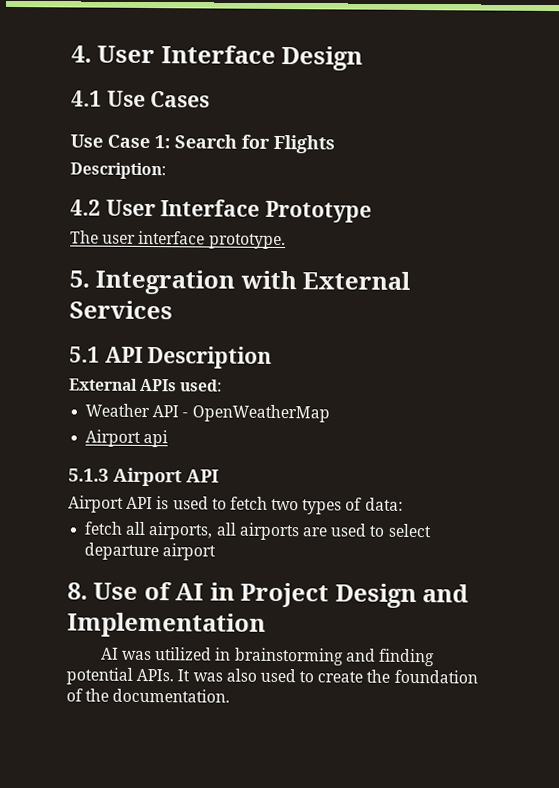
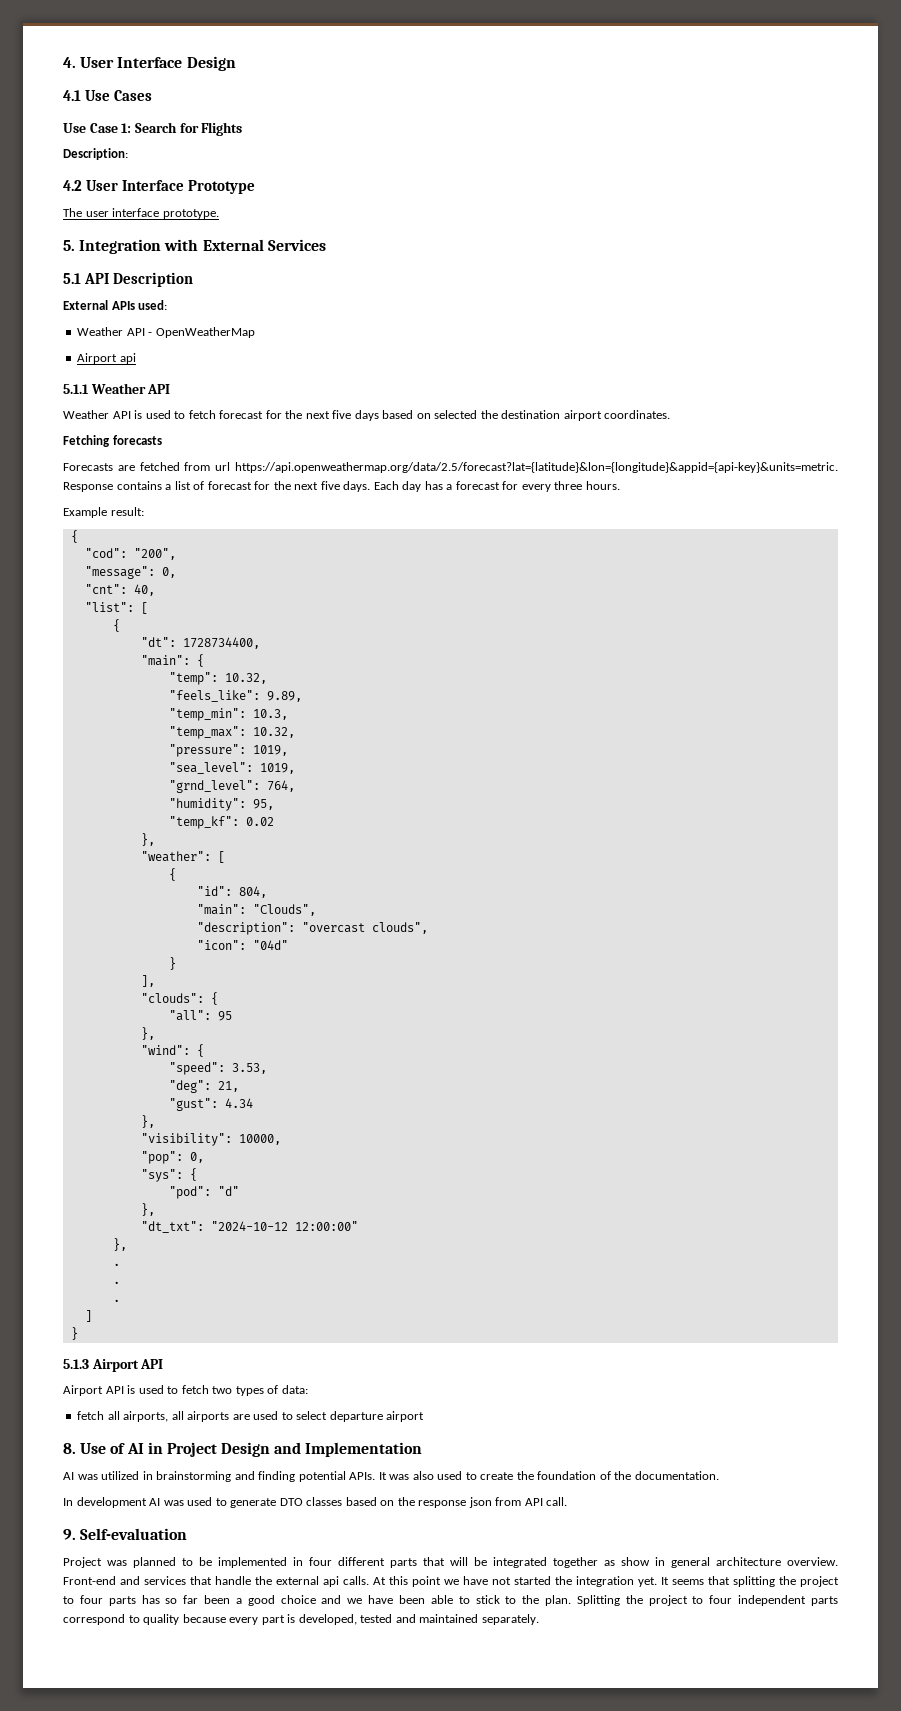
+ 5.1.1 Weather API
+ Weather API is used to fetch forecast for the next five days based on selected the destination airport coordinates.
+ Fetching forecasts
+ Forecasts are fetched from url https://api.openweathermap.org/data/2.5/forecast?lat={latitude}&lon={longitude}&appid={api-key}&units=metric. Response contains a list of forecast for the next five days. Each day has a forecast for every three hours.
+ Example result:
+ {
+ "cod": "200",
+ "message": 0,
+ "cnt": 40,
+ "list": [
+ {
+ "dt": 1728734400,
+ "main": {
+ "temp": 10.32,
+ "feels_like": 9.89,
+ "temp_min": 10.3,
+ "temp_max": 10.32,
+ "pressure": 1019,
+ "sea_level": 1019,
+ "grnd_level": 764,
+ "humidity": 95,
+ "temp_kf": 0.02
+ },
+ "weather": [
+ {
+ "id": 804,
+ "main": "Clouds",
+ "description": "overcast clouds",
+ "icon": "04d"
+ }
+ ],
+ "clouds": {
+ "all": 95
+ },
+ "wind": {
+ "speed": 3.53,
+ "deg": 21,
+ "gust": 4.34
+ },
+ "visibility": 10000,
+ "pop": 0,
+ "sys": {
+ "pod": "d"
+ },
+ "dt_txt": "2024-10-12 12:00:00"
+ },
+ .
+ .
+ .
+ ]
+ }
+ In development AI was used to generate DTO classes based on the response json from API call.
+ 9. Self-evaluation
+ Project was planned to be implemented in four different parts that will be integrated together as show in general architecture overview. Front-end and services that handle the external api calls. At this point we have not started the integration yet. It seems that splitting the project to four parts has so far been a good choice and we have been able to stick to the plan. Splitting the project to four independent parts correspond to quality because every part is developed, tested and maintained separately.

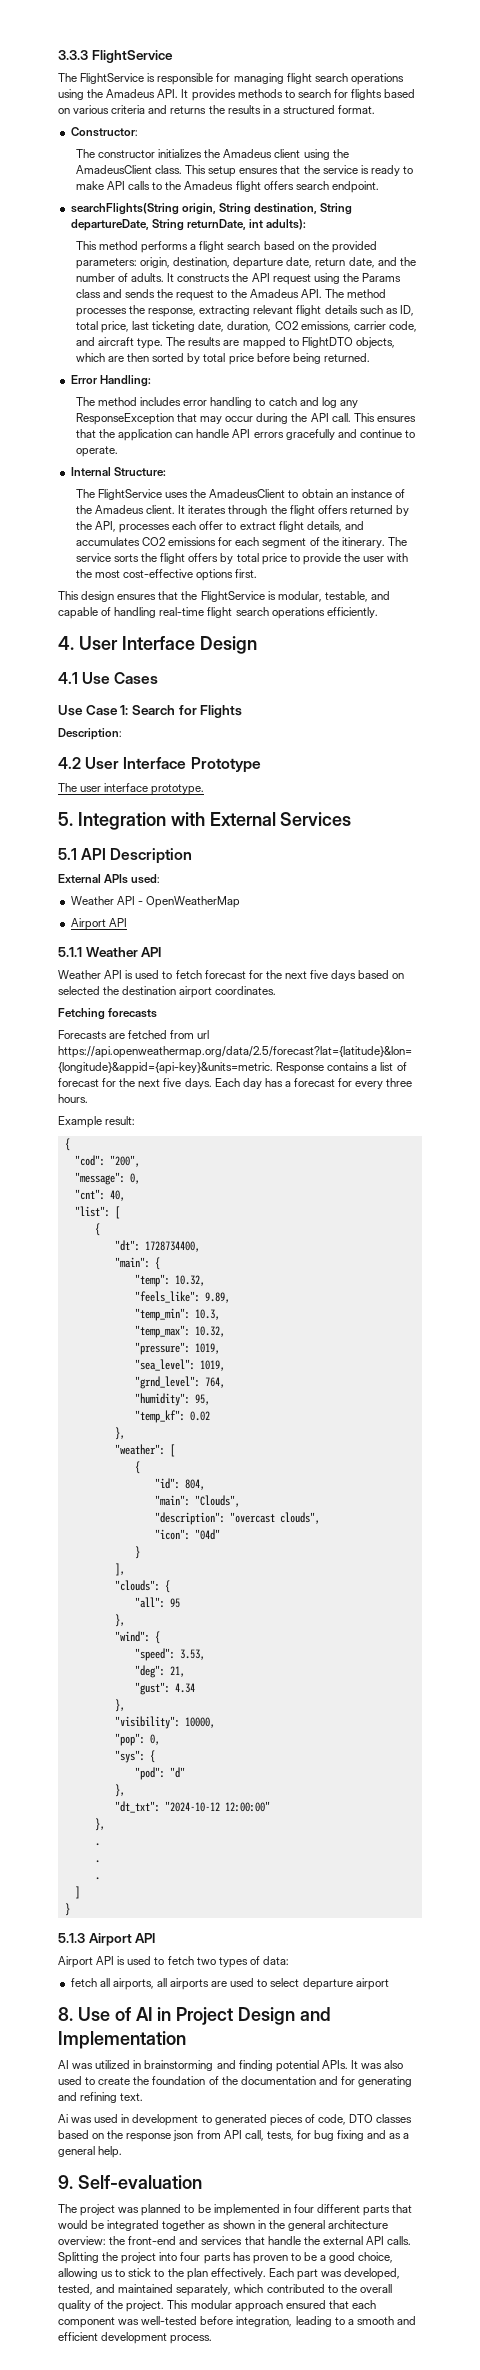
+ 3.3.3 FlightService
+ The FlightService is responsible for managing flight search operations using the Amadeus API. It provides methods to search for flights based on various criteria and returns the results in a structured format.
+ Constructor:
+ The constructor initializes the Amadeus client using the AmadeusClient class. This setup ensures that the service is ready to make API calls to the Amadeus flight offers search endpoint.
+ searchFlights(String origin, String destination, String departureDate, String returnDate, int adults):
+ This method performs a flight search based on the provided parameters: origin, destination, departure date, return date, and the number of adults. It constructs the API request using the Params class and sends the request to the Amadeus API. The method processes the response, extracting relevant flight details such as ID, total price, last ticketing date, duration, CO2 emissions, carrier code, and aircraft type. The results are mapped to FlightDTO objects, which are then sorted by total price before being returned.
+ Error Handling:
+ The method includes error handling to catch and log any ResponseException that may occur during the API call. This ensures that the application can handle API errors gracefully and continue to operate.
+ Internal Structure:
+ The FlightService uses the AmadeusClient to obtain an instance of the Amadeus client. It iterates through the flight offers returned by the API, processes each offer to extract flight details, and accumulates CO2 emissions for each segment of the itinerary. The service sorts the flight offers by total price to provide the user with the most cost-effective options first.
+ This design ensures that the FlightService is modular, testable, and capable of handling real-time flight search operations efficiently.
  Weather API - OpenWeatherMap
- Airport api
+ Airport API
- It was also used to create the foundation of the documentation.
- In development AI was used to generate DTO classes based on the response json from API call.
+ It was also used to create the foundation of the documentation and for generating and refining text.
+ Ai was used in development to generated pieces of code, DTO classes based on the response json from API call, tests, for bug fixing and as a general help.
- Project was planned to be implemented in four different parts that will be integrated together as show in general architecture overview. Front-end and services that handle the external api calls. At this point we have not started the integration yet. It seems that splitting the project to four parts has so far been a good choice and we have been able to stick to the plan. Splitting the project to four independent parts correspond to quality because every part is developed, tested and maintained separately.
+ The project was planned to be implemented in four different parts that would be integrated together as shown in the general architecture overview: the front-end and services that handle the external API calls. Splitting the project into four parts has proven to be a good choice, allowing us to stick to the plan effectively. Each part was developed, tested, and maintained separately, which contributed to the overall quality of the project. This modular approach ensured that each component was well-tested before integration, leading to a smooth and efficient development process.

